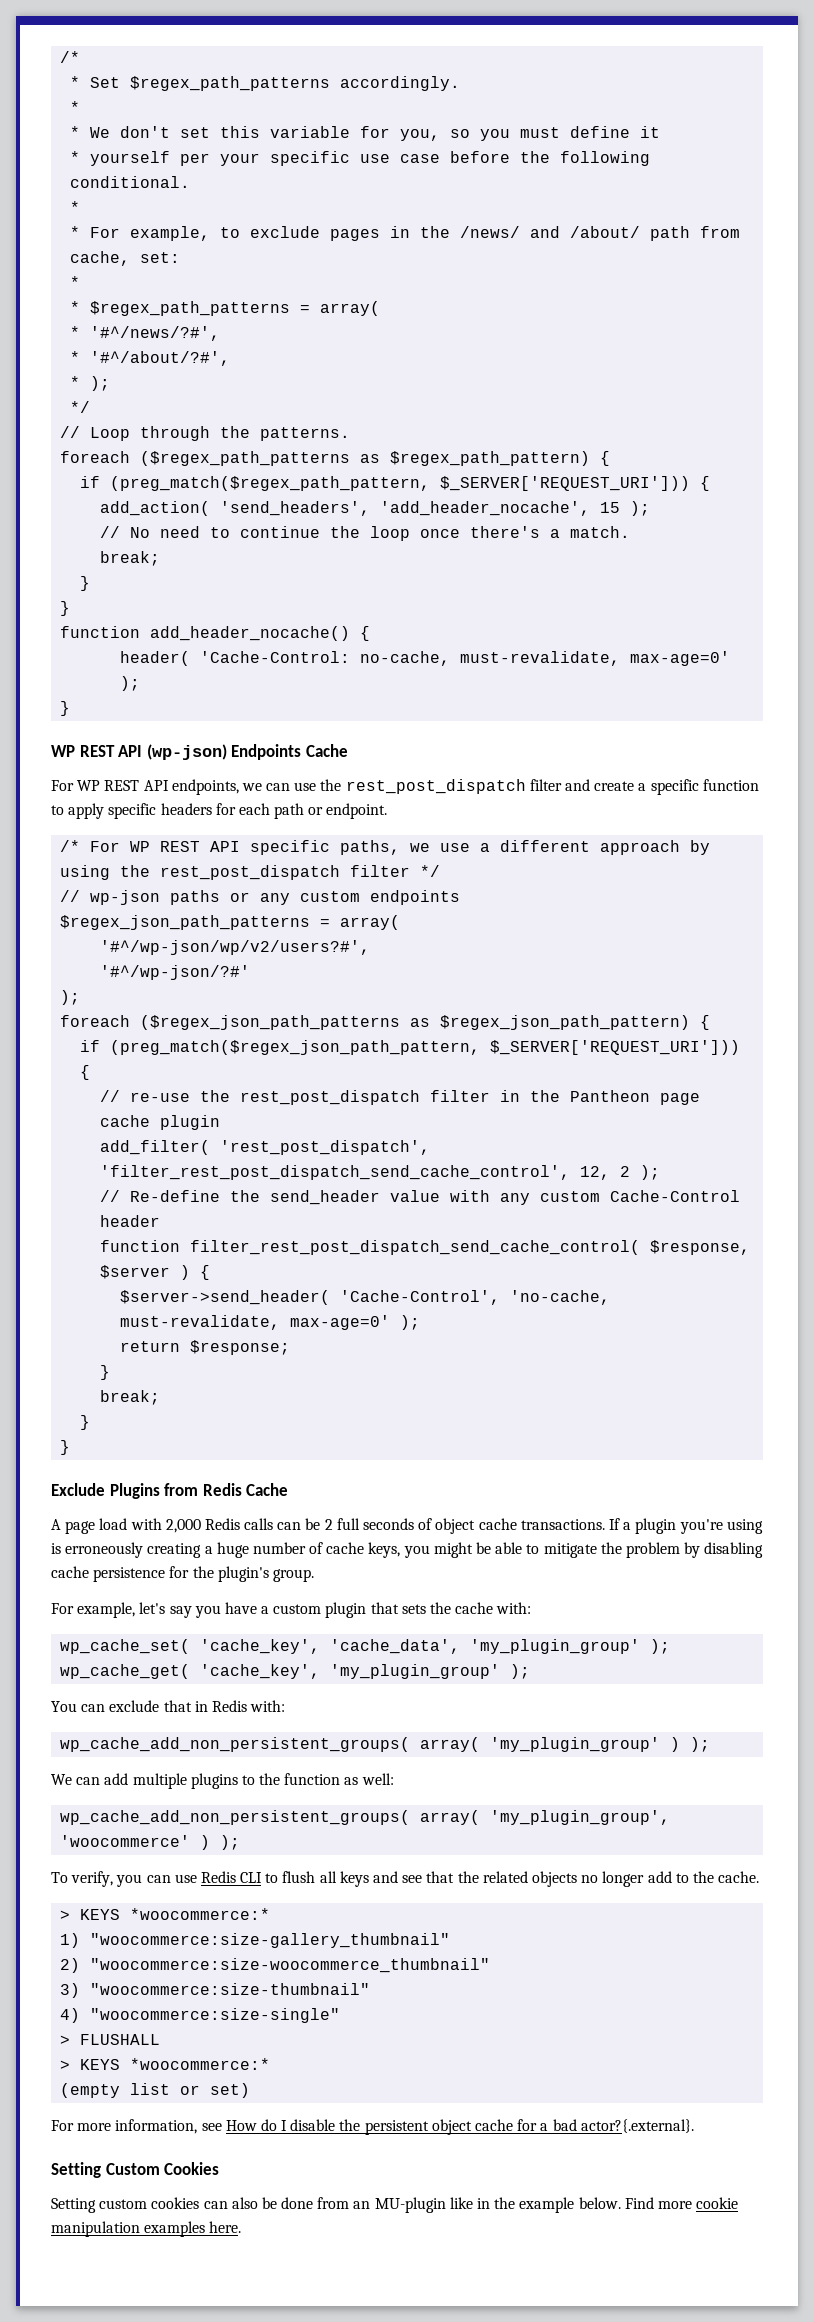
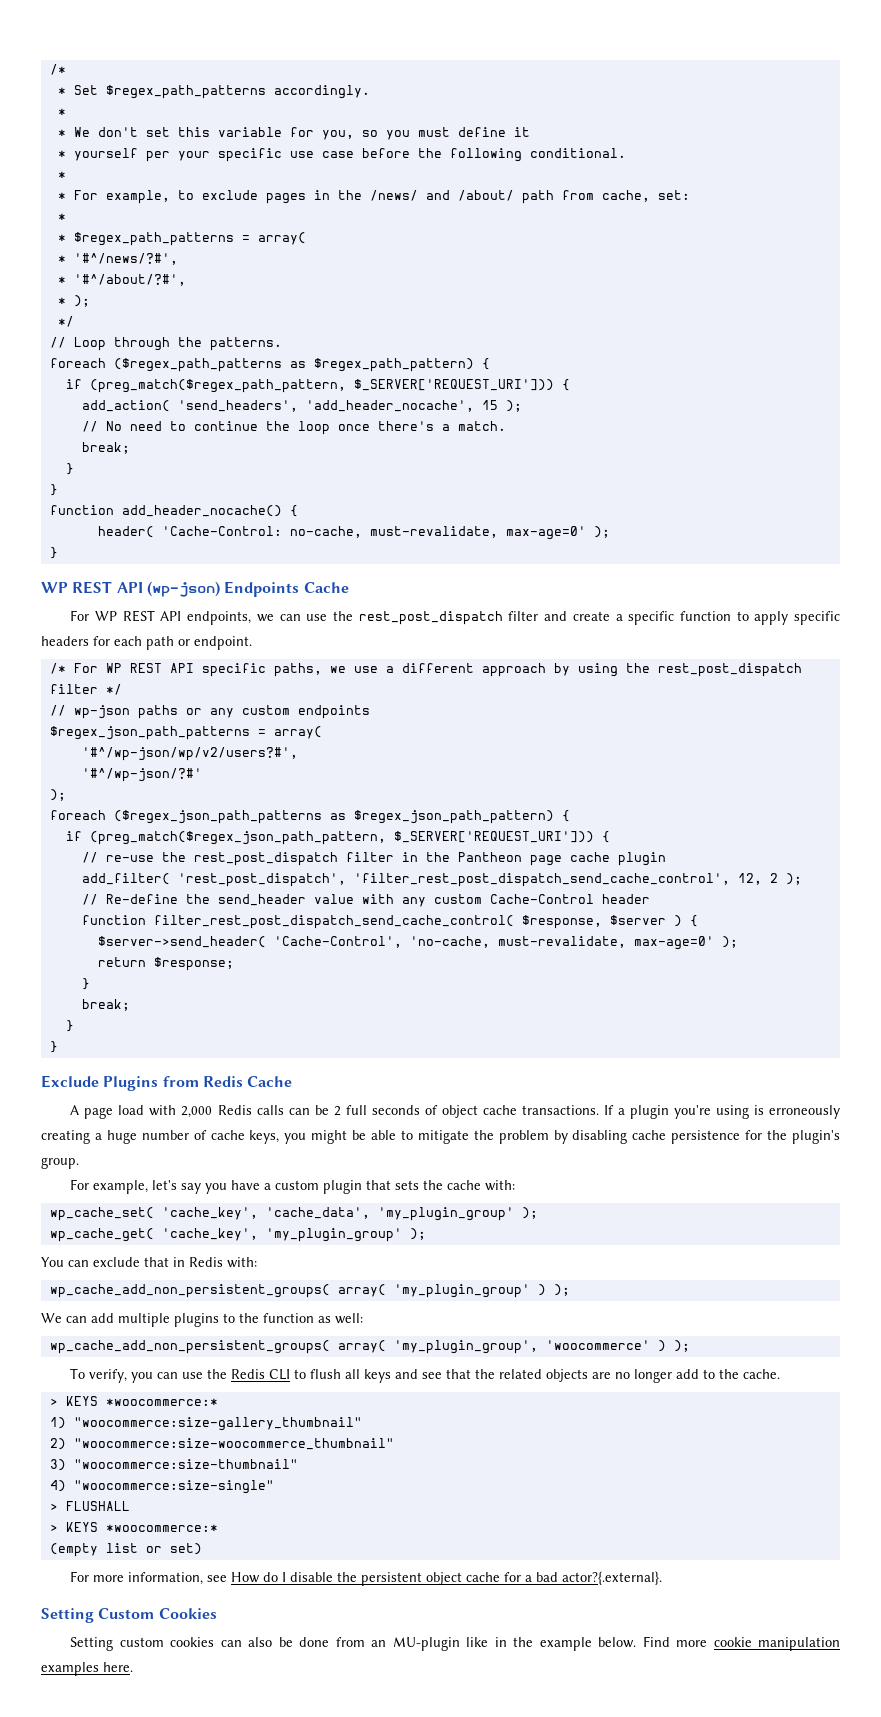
- To verify, you can use Redis CLI to flush all keys and see that the related objects no longer add to the cache.
+ To verify, you can use the Redis CLI to flush all keys and see that the related objects are no longer add to the cache.

